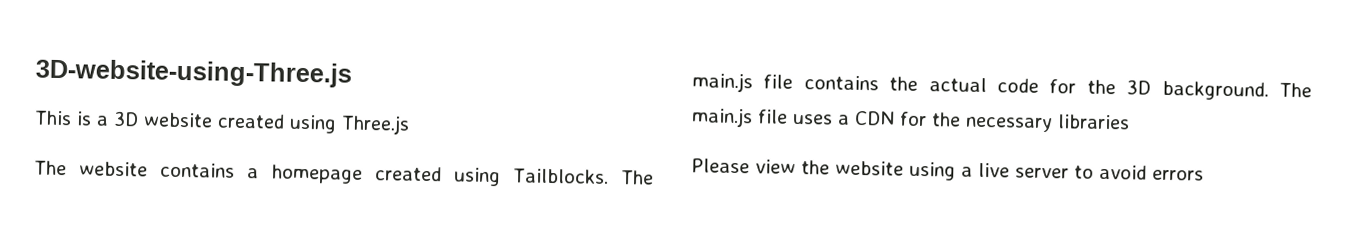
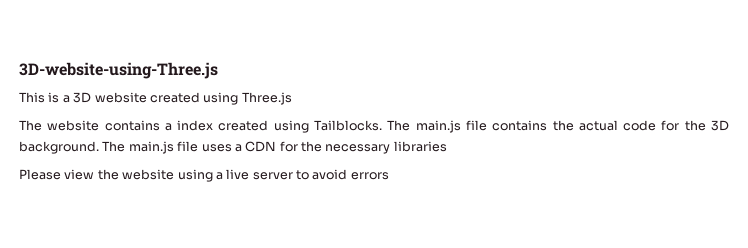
- The website contains a homepage created using Tailblocks.
+ The website contains a index created using Tailblocks.

